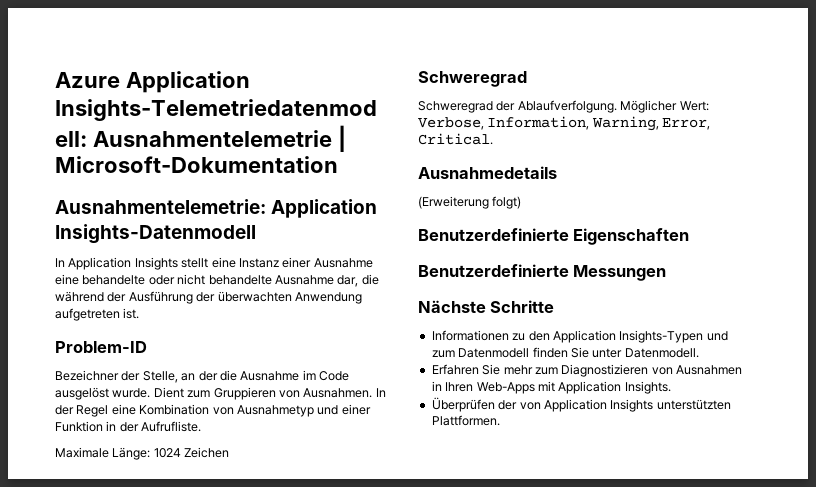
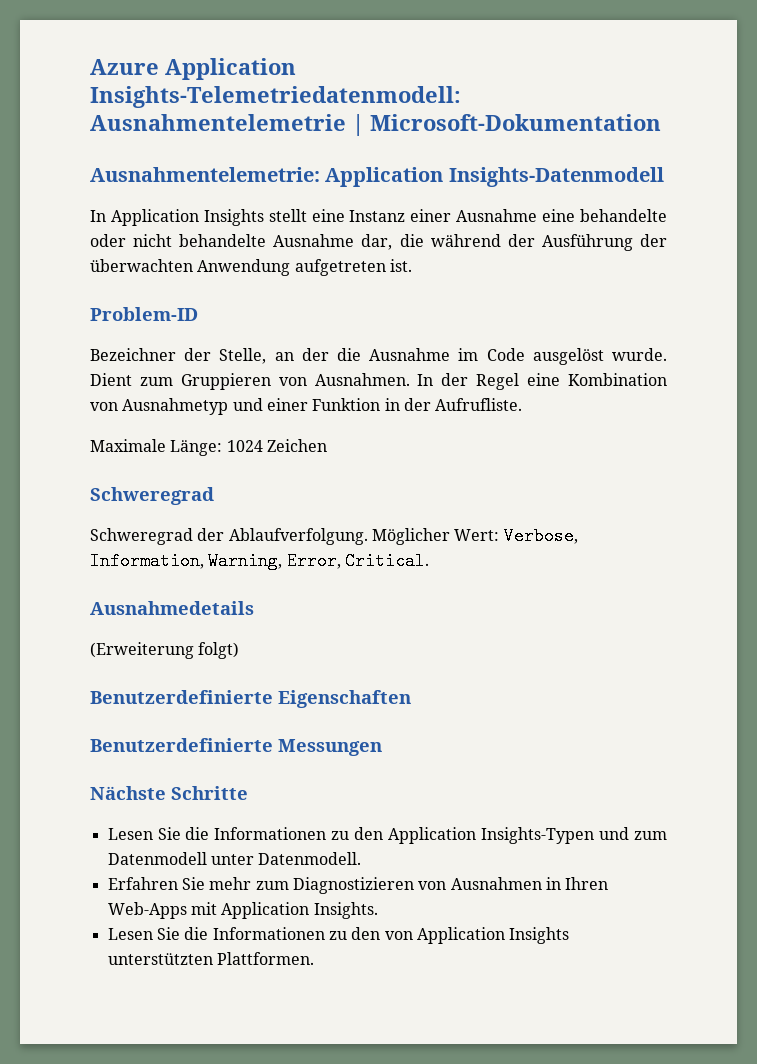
- Informationen zu den Application Insights-Typen und zum Datenmodell finden Sie unter Datenmodell.
+ Lesen Sie die Informationen zu den Application Insights-Typen und zum Datenmodell unter Datenmodell.
- Überprüfen der von Application Insights unterstützten Plattformen.
+ Lesen Sie die Informationen zu den von Application Insights unterstützten Plattformen.

